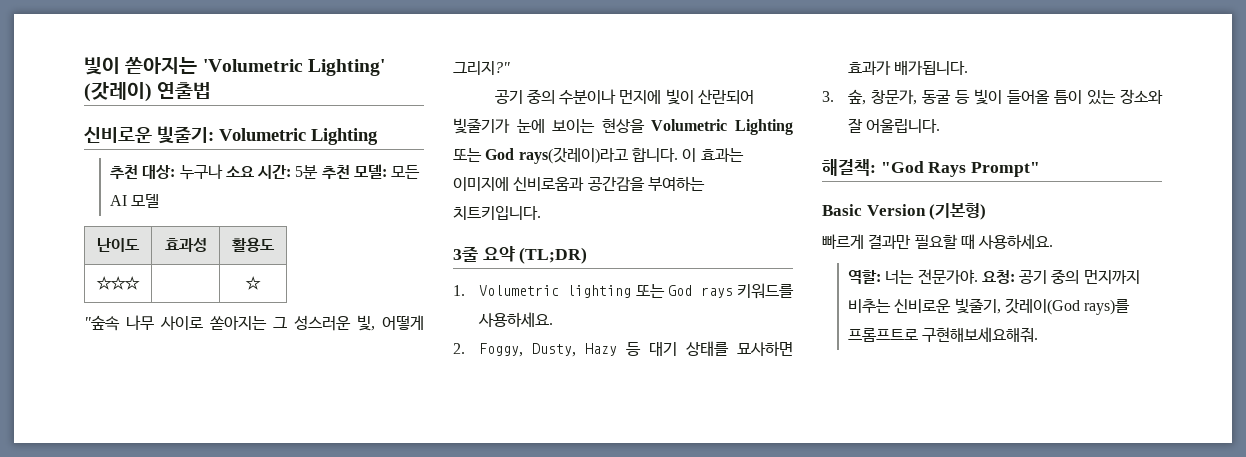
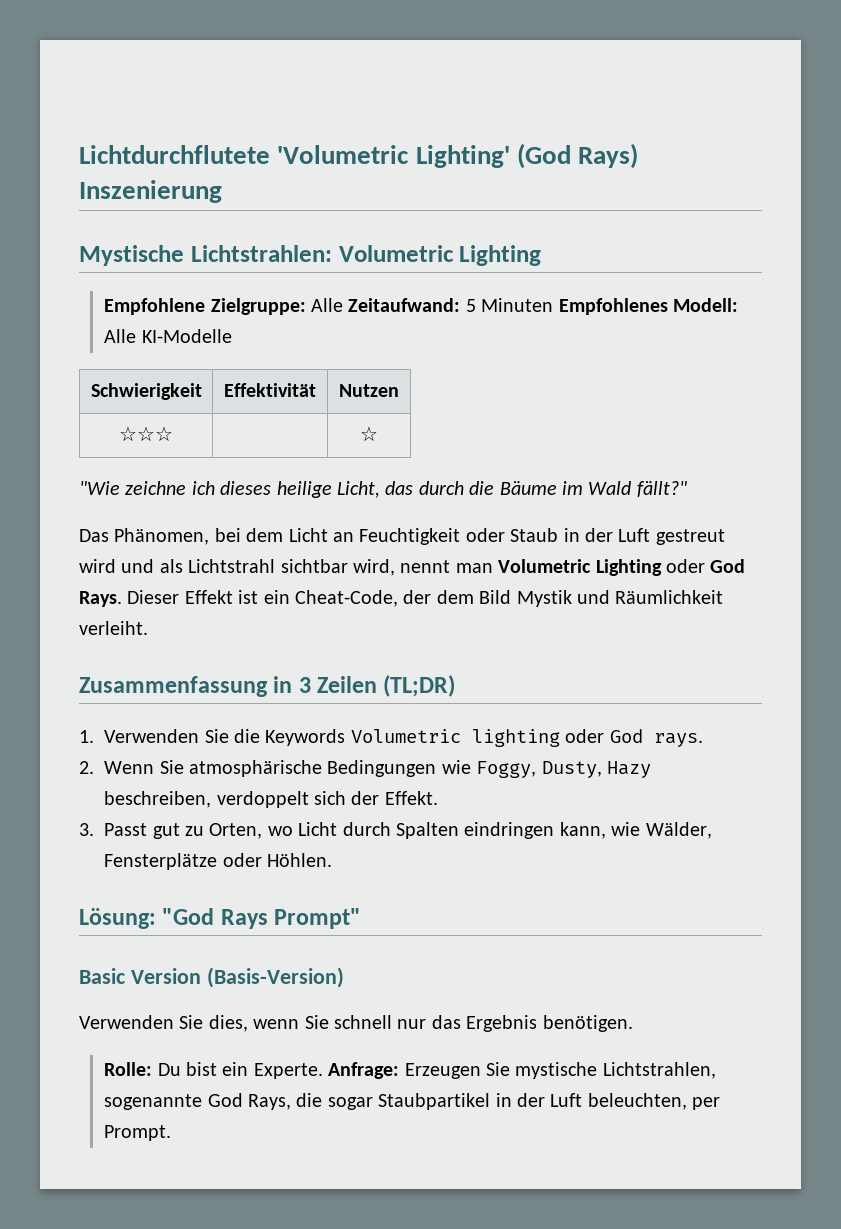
- 빛이 쏟아지는 'Volumetric Lighting' (갓레이) 연출법
- 신비로운 빛줄기: Volumetric Lighting
- 추천 대상: 누구나 소요 시간: 5분 추천 모델: 모든 AI 모델
- 난이도 | 효과성 | 활용도
+ Lichtdurchflutete 'Volumetric Lighting' (God Rays) Inszenierung
+ Mystische Lichtstrahlen: Volumetric Lighting
+ Empfohlene Zielgruppe: Alle Zeitaufwand: 5 Minuten Empfohlenes Modell: Alle KI-Modelle
+ Schwierigkeit | Effektivität | Nutzen
  ☆☆☆ | | ☆
- "숲속 나무 사이로 쏟아지는 그 성스러운 빛, 어떻게 그리지?"
- 공기 중의 수분이나 먼지에 빛이 산란되어 빛줄기가 눈에 보이는 현상을 Volumetric Lighting 또는 God rays(갓레이)라고 합니다. 이 효과는 이미지에 신비로움과 공간감을 부여하는 치트키입니다.
- 3줄 요약 (TL;DR)
- 1. Volumetric lighting 또는 God rays 키워드를 사용하세요.
- 2. Foggy, Dusty, Hazy 등 대기 상태를 묘사하면 효과가 배가됩니다.
- 3. 숲, 창문가, 동굴 등 빛이 들어올 틈이 있는 장소와 잘 어울립니다.
- 해결책: "God Rays Prompt"
+ "Wie zeichne ich dieses heilige Licht, das durch die Bäume im Wald fällt?"
+ Das Phänomen, bei dem Licht an Feuchtigkeit oder Staub in der Luft gestreut wird und als Lichtstrahl sichtbar wird, nennt man Volumetric Lighting oder God Rays. Dieser Effekt ist ein Cheat-Code, der dem Bild Mystik und Räumlichkeit verleiht.
+ Zusammenfassung in 3 Zeilen (TL;DR)
+ 1. Verwenden Sie die Keywords Volumetric lighting oder God rays.
+ 2. Wenn Sie atmosphärische Bedingungen wie Foggy, Dusty, Hazy beschreiben, verdoppelt sich der Effekt.
+ 3. Passt gut zu Orten, wo Licht durch Spalten eindringen kann, wie Wälder, Fensterplätze oder Höhlen.
+ Lösung: "God Rays Prompt"
- Basic Version (기본형)
- 빠르게 결과만 필요할 때 사용하세요.
- 역할: 너는 전문가야. 요청: 공기 중의 먼지까지 비추는 신비로운 빛줄기, 갓레이(God rays)를 프롬프트로 구현해보세요해줘.
+ Basic Version (Basis-Version)
+ Verwenden Sie dies, wenn Sie schnell nur das Ergebnis benötigen.
+ Rolle: Du bist ein Experte. Anfrage: Erzeugen Sie mystische Lichtstrahlen, sogenannte God Rays, die sogar Staubpartikel in der Luft beleuchten, per Prompt.

